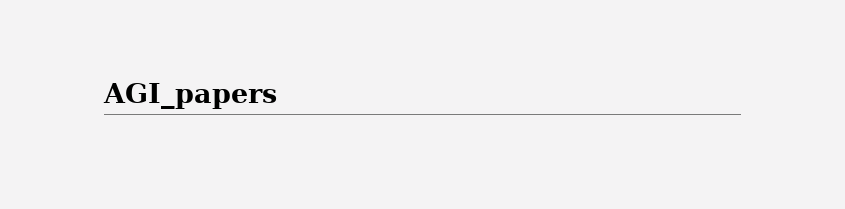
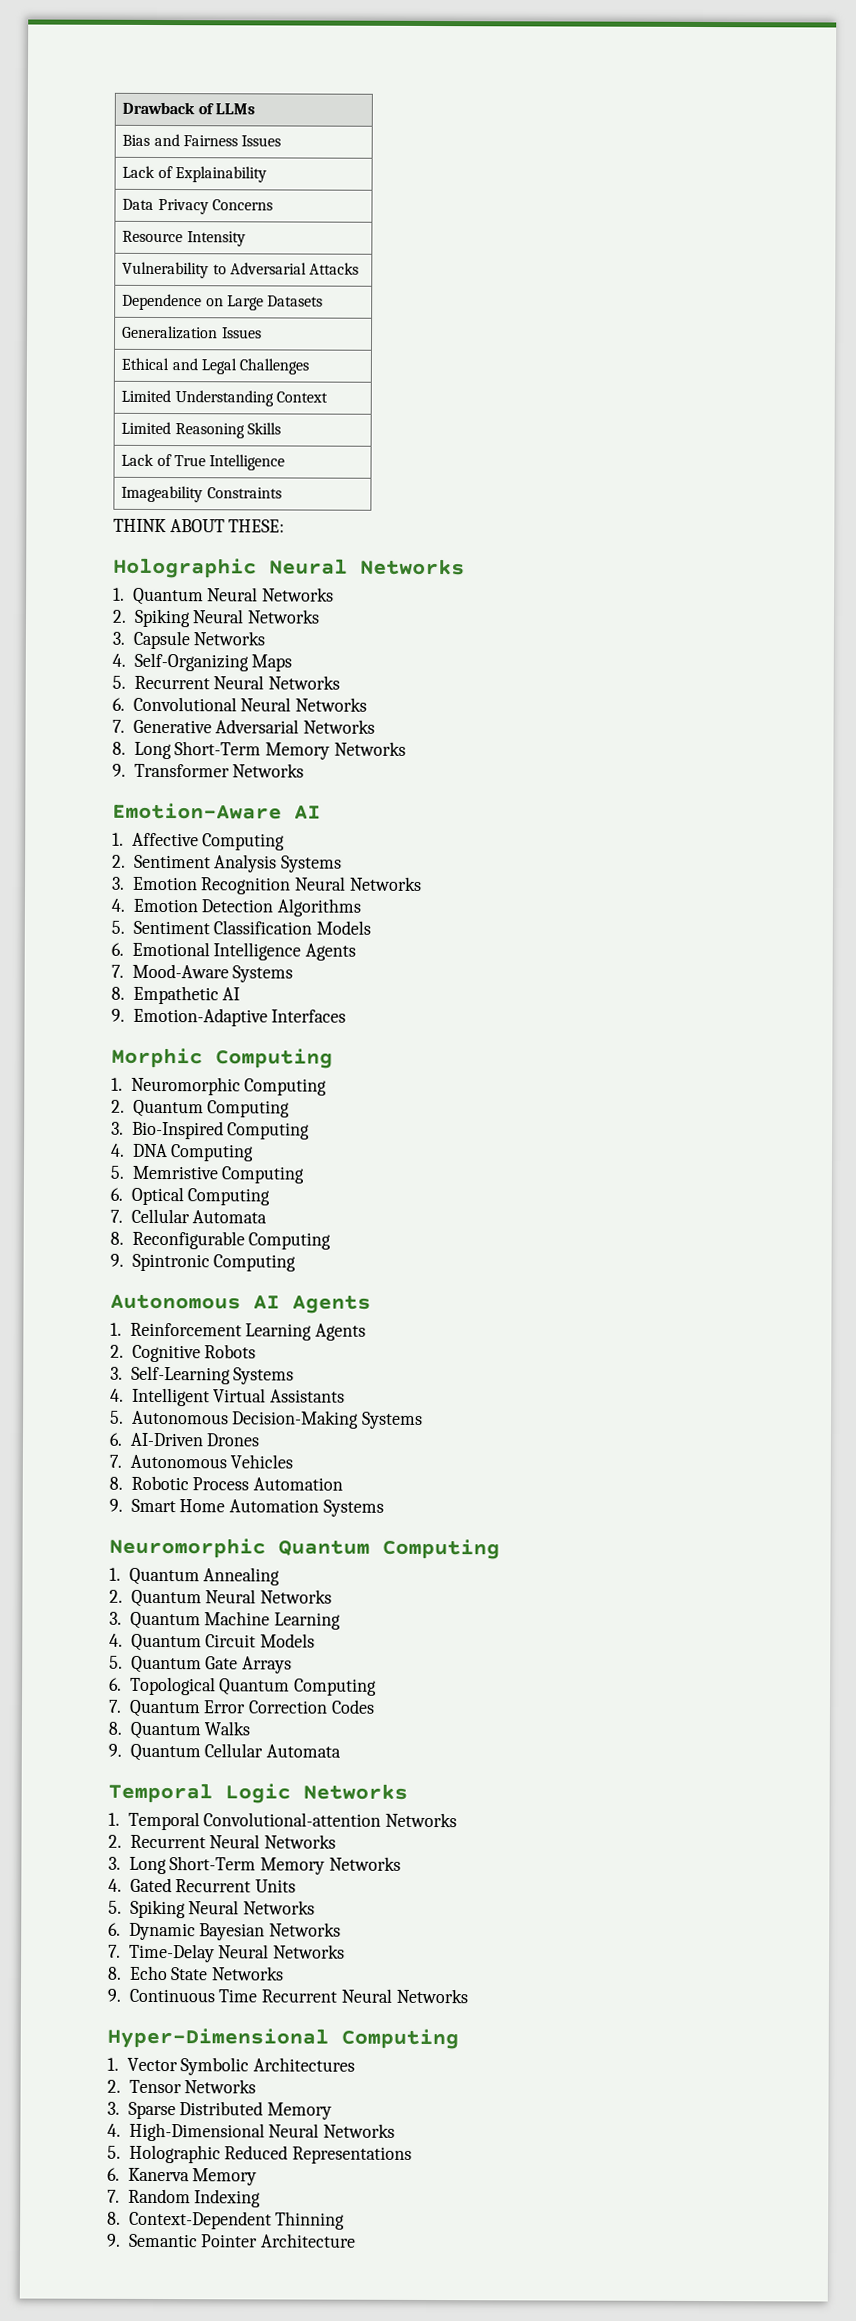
- AGI_papers
+ Drawback of LLMs
+ Bias and Fairness Issues
+ Lack of Explainability
+ Data Privacy Concerns
+ Resource Intensity
+ Vulnerability to Adversarial Attacks
+ Dependence on Large Datasets
+ Generalization Issues
+ Ethical and Legal Challenges
+ Limited Understanding Context
+ Limited Reasoning Skills
+ Lack of True Intelligence
+ Imageability Constraints
+ THINK ABOUT THESE:
+ Holographic Neural Networks
+ 1. Quantum Neural Networks
+ 2. Spiking Neural Networks
+ 3. Capsule Networks
+ 4. Self-Organizing Maps
+ 5. Recurrent Neural Networks
+ 6. Convolutional Neural Networks
+ 7. Generative Adversarial Networks
+ 8. Long Short-Term Memory Networks
+ 9. Transformer Networks
+ Emotion-Aware AI
+ 1. Affective Computing
+ 2. Sentiment Analysis Systems
+ 3. Emotion Recognition Neural Networks
+ 4. Emotion Detection Algorithms
+ 5. Sentiment Classification Models
+ 6. Emotional Intelligence Agents
+ 7. Mood-Aware Systems
+ 8. Empathetic AI
+ 9. Emotion-Adaptive Interfaces
+ Morphic Computing
+ 1. Neuromorphic Computing
+ 2. Quantum Computing
+ 3. Bio-Inspired Computing
+ 4. DNA Computing
+ 5. Memristive Computing
+ 6. Optical Computing
+ 7. Cellular Automata
+ 8. Reconfigurable Computing
+ 9. Spintronic Computing
+ Autonomous AI Agents
+ 1. Reinforcement Learning Agents
+ 2. Cognitive Robots
+ 3. Self-Learning Systems
+ 4. Intelligent Virtual Assistants
+ 5. Autonomous Decision-Making Systems
+ 6. AI-Driven Drones
+ 7. Autonomous Vehicles
+ 8. Robotic Process Automation
+ 9. Smart Home Automation Systems
+ Neuromorphic Quantum Computing
+ 1. Quantum Annealing
+ 2. Quantum Neural Networks
+ 3. Quantum Machine Learning
+ 4. Quantum Circuit Models
+ 5. Quantum Gate Arrays
+ 6. Topological Quantum Computing
+ 7. Quantum Error Correction Codes
+ 8. Quantum Walks
+ 9. Quantum Cellular Automata
+ Temporal Logic Networks
+ 1. Temporal Convolutional-attention Networks
+ 2. Recurrent Neural Networks
+ 3. Long Short-Term Memory Networks
+ 4. Gated Recurrent Units
+ 5. Spiking Neural Networks
+ 6. Dynamic Bayesian Networks
+ 7. Time-Delay Neural Networks
+ 8. Echo State Networks
+ 9. Continuous Time Recurrent Neural Networks
+ Hyper-Dimensional Computing
+ 1. Vector Symbolic Architectures
+ 2. Tensor Networks
+ 3. Sparse Distributed Memory
+ 4. High-Dimensional Neural Networks
+ 5. Holographic Reduced Representations
+ 6. Kanerva Memory
+ 7. Random Indexing
+ 8. Context-Dependent Thinning
+ 9. Semantic Pointer Architecture

